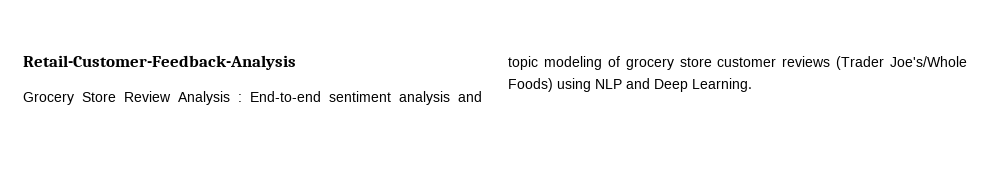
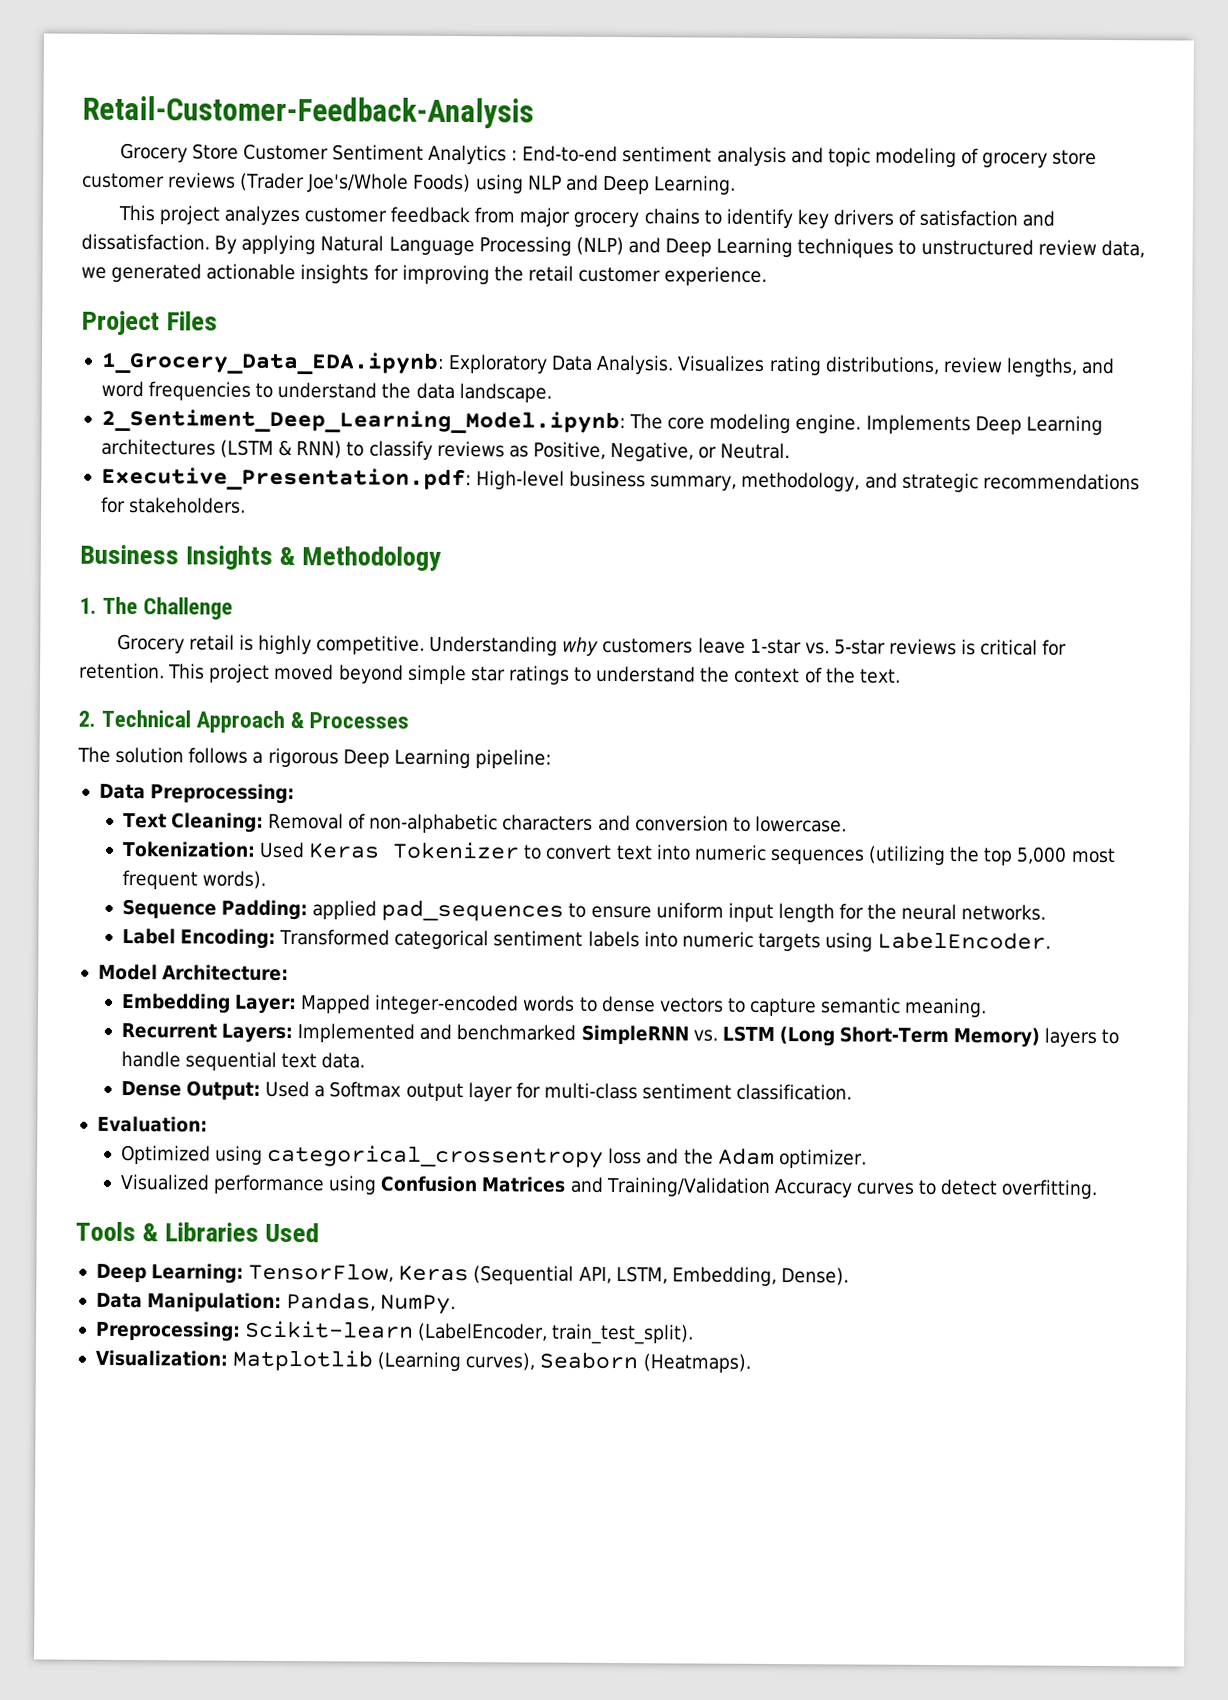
- Grocery Store Review Analysis : End-to-end sentiment analysis and topic modeling of grocery store customer reviews (Trader Joe's/Whole Foods) using NLP and Deep Learning.
+ Grocery Store Customer Sentiment Analytics : End-to-end sentiment analysis and topic modeling of grocery store customer reviews (Trader Joe's/Whole Foods) using NLP and Deep Learning.
+ This project analyzes customer feedback from major grocery chains to identify key drivers of satisfaction and dissatisfaction. By applying Natural Language Processing (NLP) and Deep Learning techniques to unstructured review data, we generated actionable insights for improving the retail customer experience.
+ Project Files
+ 1_Grocery_Data_EDA.ipynb: Exploratory Data Analysis. Visualizes rating distributions, review lengths, and word frequencies to understand the data landscape.
+ 2_Sentiment_Deep_Learning_Model.ipynb: The core modeling engine. Implements Deep Learning architectures (LSTM & RNN) to classify reviews as Positive, Negative, or Neutral.
+ Executive_Presentation.pdf: High-level business summary, methodology, and strategic recommendations for stakeholders.
+ Business Insights & Methodology
+ 1. The Challenge
+ Grocery retail is highly competitive. Understanding why customers leave 1-star vs. 5-star reviews is critical for retention. This project moved beyond simple star ratings to understand the context of the text.
+ 2. Technical Approach & Processes
+ The solution follows a rigorous Deep Learning pipeline:
+ Data Preprocessing:
+ Text Cleaning: Removal of non-alphabetic characters and conversion to lowercase.
+ Tokenization: Used Keras Tokenizer to convert text into numeric sequences (utilizing the top 5,000 most frequent words).
+ Sequence Padding: applied pad_sequences to ensure uniform input length for the neural networks.
+ Label Encoding: Transformed categorical sentiment labels into numeric targets using LabelEncoder.
+ Model Architecture:
+ Embedding Layer: Mapped integer-encoded words to dense vectors to capture semantic meaning.
+ Recurrent Layers: Implemented and benchmarked SimpleRNN vs. LSTM (Long Short-Term Memory) layers to handle sequential text data.
+ Dense Output: Used a Softmax output layer for multi-class sentiment classification.
+ Evaluation:
+ Optimized using categorical_crossentropy loss and the Adam optimizer.
+ Visualized performance using Confusion Matrices and Training/Validation Accuracy curves to detect overfitting.
+ Tools & Libraries Used
+ Deep Learning: TensorFlow, Keras (Sequential API, LSTM, Embedding, Dense).
+ Data Manipulation: Pandas, NumPy.
+ Preprocessing: Scikit-learn (LabelEncoder, train_test_split).
+ Visualization: Matplotlib (Learning curves), Seaborn (Heatmaps).

